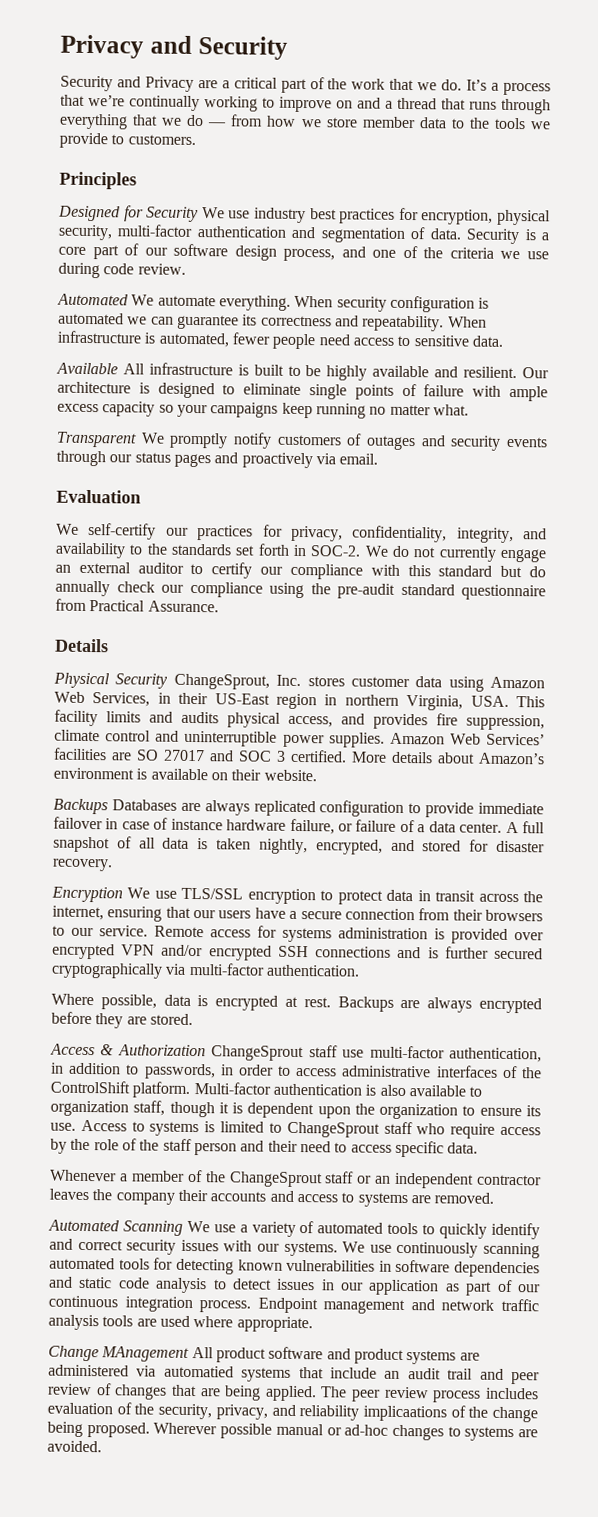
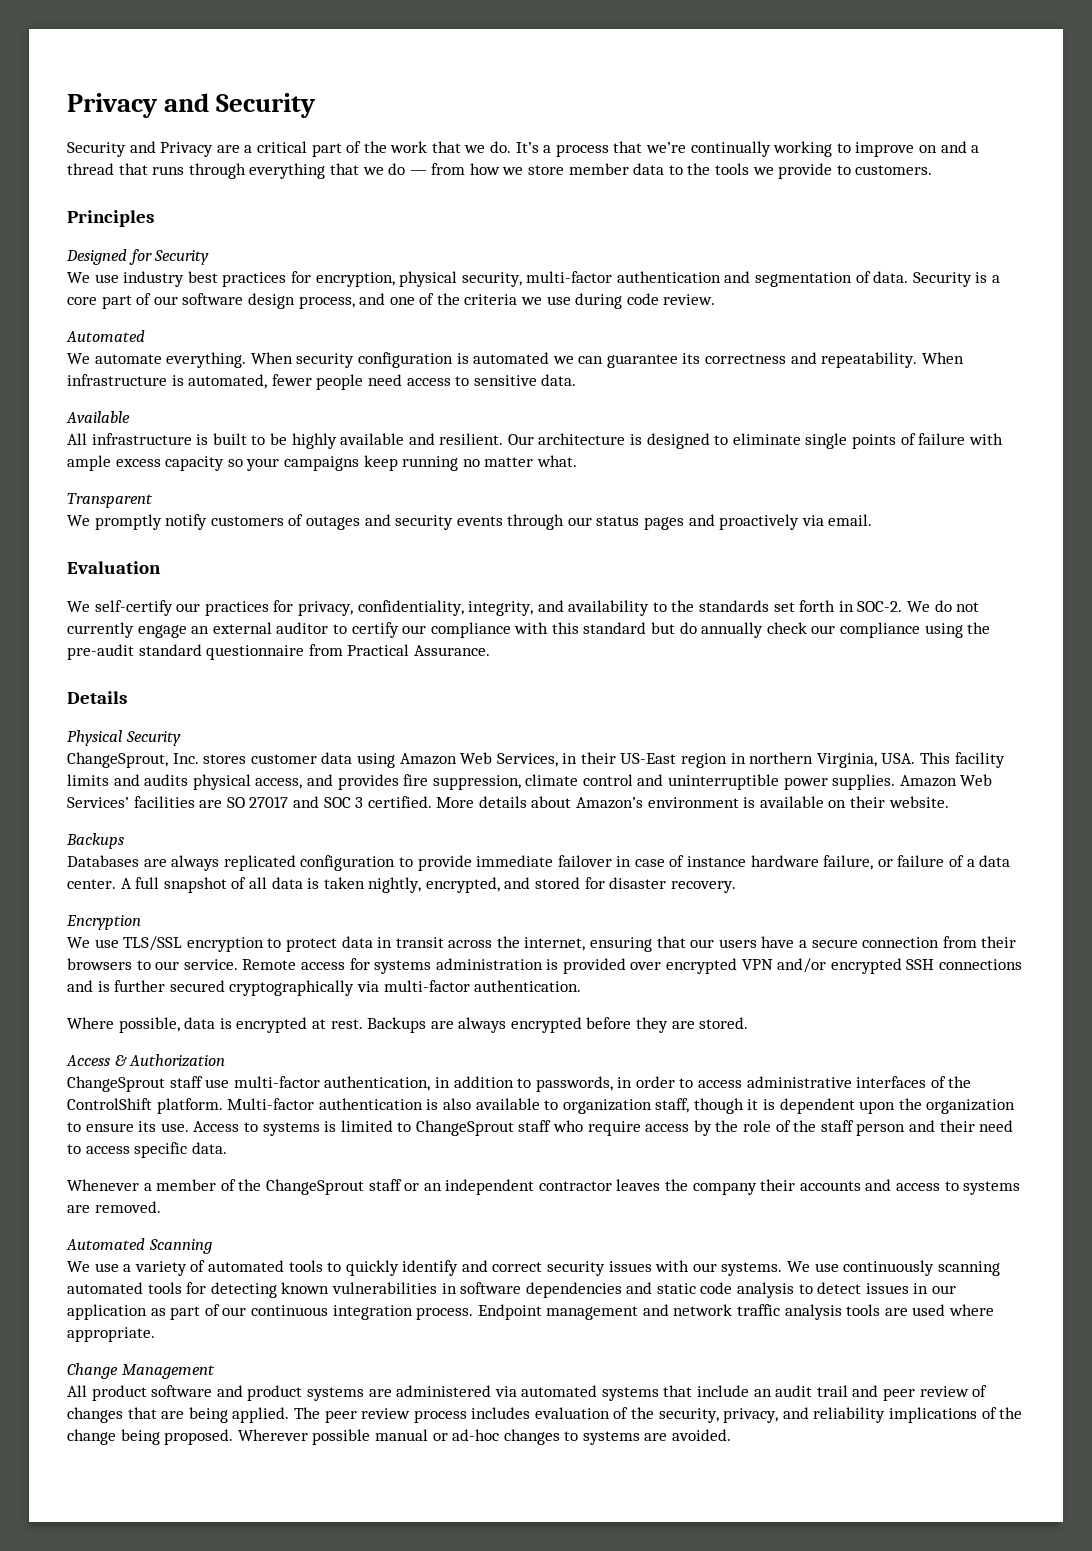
- Designed for Security We use industry best practices for encryption, physical security, multi-factor authentication and segmentation of data.
+ Designed for Security
+ We use industry best practices for encryption, physical security, multi-factor authentication and segmentation of data.
  Security is a core part of our software design process, and one of the criteria we use during code review.
- Automated We automate everything.
+ Automated
+ We automate everything.
- Available All infrastructure is built to be highly available and resilient.
+ Available
+ All infrastructure is built to be highly available and resilient.
- Transparent We promptly notify customers of outages and security events through our status pages and proactively via email.
+ Transparent
+ We promptly notify customers of outages and security events through our status pages and proactively via email.
- Physical Security ChangeSprout, Inc. stores customer data using Amazon Web Services, in their US-East region in northern Virginia, USA. This facility limits and audits physical access, and provides fire suppression, climate control and uninterruptible power supplies.
+ Physical Security
+ ChangeSprout, Inc. stores customer data using Amazon Web Services, in their US-East region in northern Virginia, USA. This facility limits and audits physical access, and provides fire suppression, climate control and uninterruptible power supplies.
  More details about Amazon’s environment is available on their website.
- Backups Databases are always replicated configuration to provide immediate failover in case of instance hardware failure, or failure of a data center.
+ Backups
+ Databases are always replicated configuration to provide immediate failover in case of instance hardware failure, or failure of a data center.
- Encryption We use TLS/SSL encryption to protect data in transit across the internet, ensuring that our users have a secure connection from their browsers to our service.
+ Encryption
+ We use TLS/SSL encryption to protect data in transit across the internet, ensuring that our users have a secure connection from their browsers to our service.
- Access & Authorization ChangeSprout staff use multi-factor authentication, in addition to passwords, in order to access administrative interfaces of the ControlShift platform.
+ Access & Authorization
+ ChangeSprout staff use multi-factor authentication, in addition to passwords, in order to access administrative interfaces of the ControlShift platform.
- Automated Scanning We use a variety of automated tools to quickly identify and correct security issues with our systems.
+ Automated Scanning
+ We use a variety of automated tools to quickly identify and correct security issues with our systems.
- Change MAnagement All product software and product systems are administered via automatied systems that include an audit trail and peer review of changes that are being applied.
+ Change Management
+ All product software and product systems are administered via automated systems that include an audit trail and peer review of changes that are being applied.
- The peer review process includes evaluation of the security, privacy, and reliability implicaations of the change being proposed.
+ The peer review process includes evaluation of the security, privacy, and reliability implications of the change being proposed.

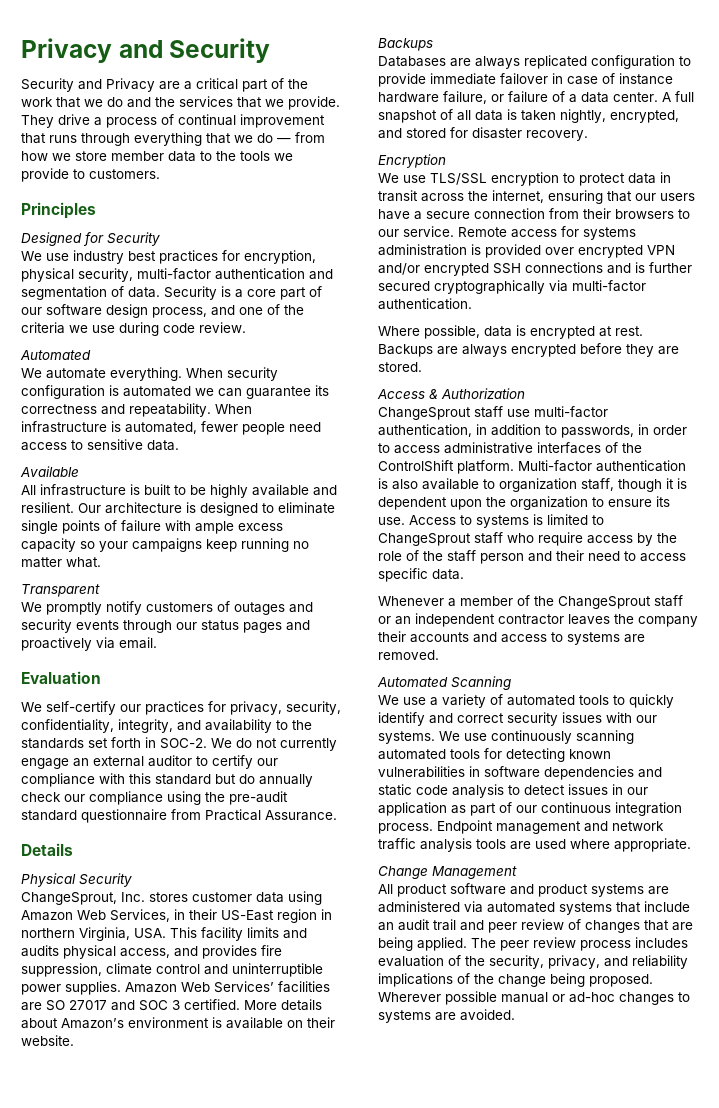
- Security and Privacy are a critical part of the work that we do. It’s a process that we’re continually working to improve on and a thread that runs through everything that we do — from how we store member data to the tools we provide to customers.
+ Security and Privacy are a critical part of the work that we do and the services that we provide. They drive a process of continual improvement that runs through everything that we do — from how we store member data to the tools we provide to customers.
- We self-certify our practices for privacy, confidentiality, integrity, and availability to the standards set forth in SOC-2.
+ We self-certify our practices for privacy, security, confidentiality, integrity, and availability to the standards set forth in SOC-2.

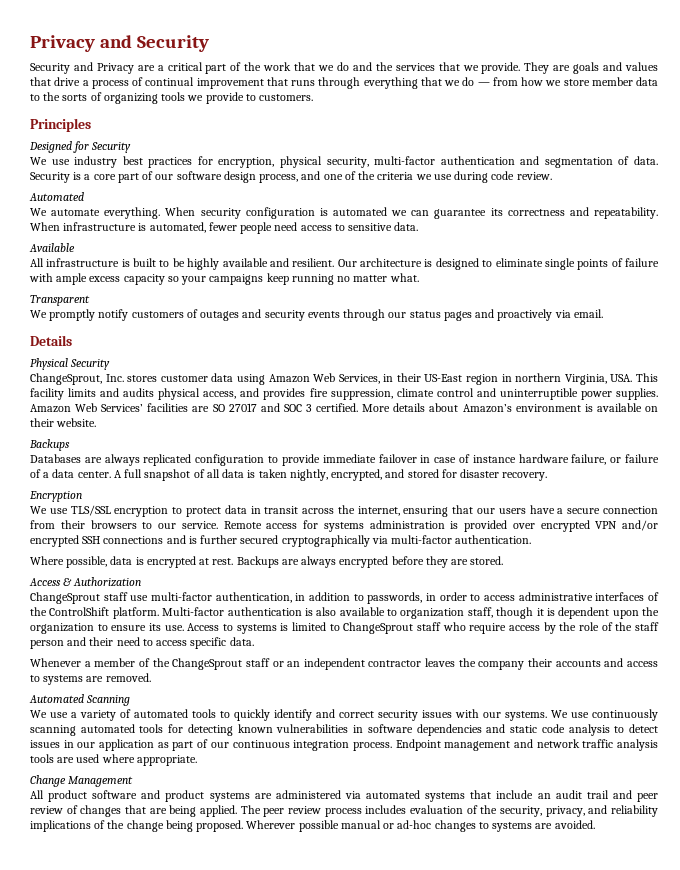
- They drive a process of continual improvement that runs through everything that we do — from how we store member data to the tools we provide to customers.
+ They are goals and values that drive a process of continual improvement that runs through everything that we do — from how we store member data to the sorts of organizing tools we provide to customers.
- Evaluation
- We self-certify our practices for privacy, security, confidentiality, integrity, and availability to the standards set forth in SOC-2. We do not currently engage an external auditor to certify our compliance with this standard but do annually check our compliance using the pre-audit standard questionnaire from Practical Assurance.

